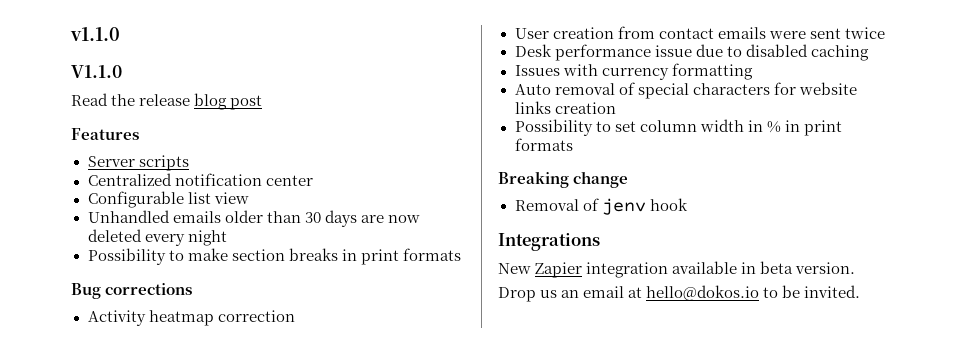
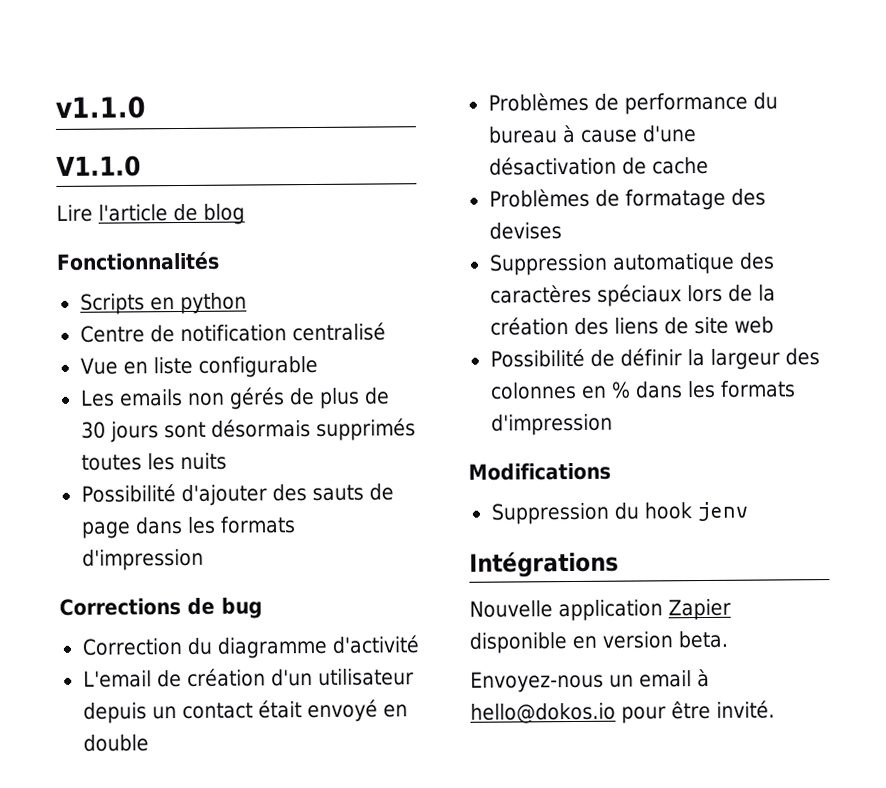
- Read the release blog post
- Features
- Server scripts
- Centralized notification center
- Configurable list view
- Unhandled emails older than 30 days are now deleted every night
- Possibility to make section breaks in print formats
- Bug corrections
- Activity heatmap correction
- User creation from contact emails were sent twice
- Desk performance issue due to disabled caching
- Issues with currency formatting
- Auto removal of special characters for website links creation
- Possibility to set column width in % in print formats
- Breaking change
- Removal of jenv hook
- Integrations
- New Zapier integration available in beta version.
- Drop us an email at hello@dokos.io to be invited.
+ Lire l'article de blog
+ Fonctionnalités
+ Scripts en python
+ Centre de notification centralisé
+ Vue en liste configurable
+ Les emails non gérés de plus de 30 jours sont désormais supprimés toutes les nuits
+ Possibilité d'ajouter des sauts de page dans les formats d'impression
+ Corrections de bug
+ Correction du diagramme d'activité
+ L'email de création d'un utilisateur depuis un contact était envoyé en double
+ Problèmes de performance du bureau à cause d'une désactivation de cache
+ Problèmes de formatage des devises
+ Suppression automatique des caractères spéciaux lors de la création des liens de site web
+ Possibilité de définir la largeur des colonnes en % dans les formats d'impression
+ Modifications
+ Suppression du hook jenv
+ Intégrations
+ Nouvelle application Zapier disponible en version beta.
+ Envoyez-nous un email à hello@dokos.io pour être invité.

